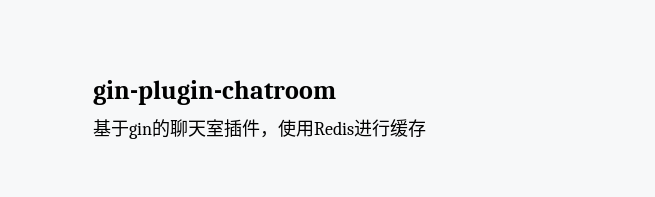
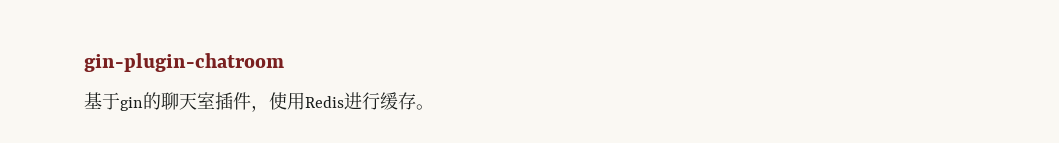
- 基于gin的聊天室插件，使用Redis进行缓存
+ 基于gin的聊天室插件，使用Redis进行缓存。

